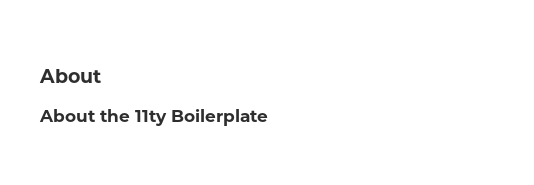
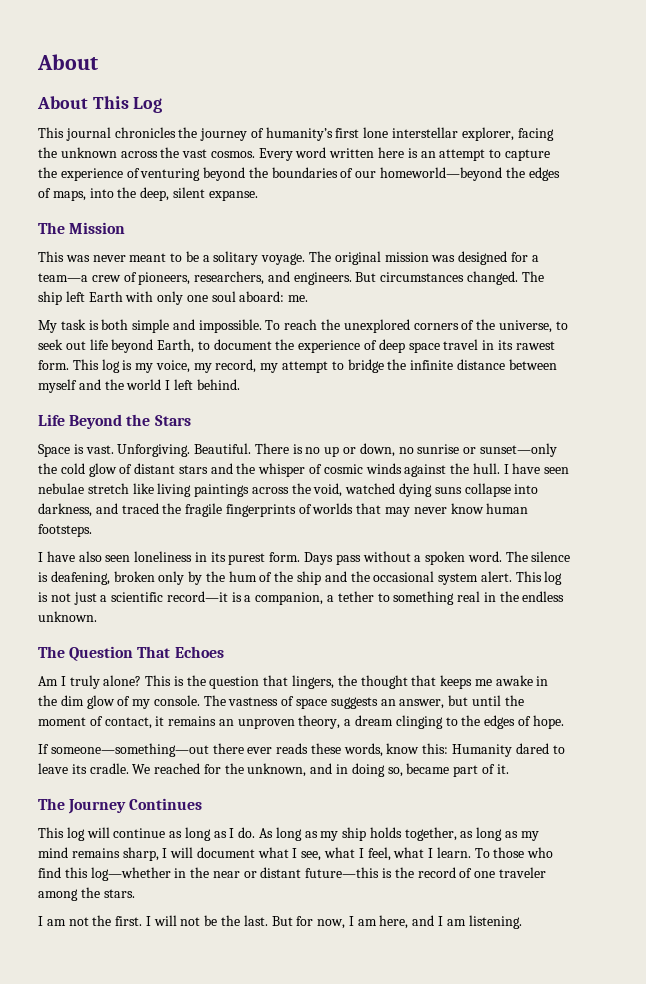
- About the 11ty Boilerplate
+ About This Log
+ This journal chronicles the journey of humanity’s first lone interstellar explorer, facing the unknown across the vast cosmos. Every word written here is an attempt to capture the experience of venturing beyond the boundaries of our homeworld—beyond the edges of maps, into the deep, silent expanse.
+ The Mission
+ This was never meant to be a solitary voyage. The original mission was designed for a team—a crew of pioneers, researchers, and engineers. But circumstances changed. The ship left Earth with only one soul aboard: me.
+ My task is both simple and impossible. To reach the unexplored corners of the universe, to seek out life beyond Earth, to document the experience of deep space travel in its rawest form. This log is my voice, my record, my attempt to bridge the infinite distance between myself and the world I left behind.
+ Life Beyond the Stars
+ Space is vast. Unforgiving. Beautiful. There is no up or down, no sunrise or sunset—only the cold glow of distant stars and the whisper of cosmic winds against the hull. I have seen nebulae stretch like living paintings across the void, watched dying suns collapse into darkness, and traced the fragile fingerprints of worlds that may never know human footsteps.
+ I have also seen loneliness in its purest form. Days pass without a spoken word. The silence is deafening, broken only by the hum of the ship and the occasional system alert. This log is not just a scientific record—it is a companion, a tether to something real in the endless unknown.
+ The Question That Echoes
+ Am I truly alone? This is the question that lingers, the thought that keeps me awake in the dim glow of my console. The vastness of space suggests an answer, but until the moment of contact, it remains an unproven theory, a dream clinging to the edges of hope.
+ If someone—something—out there ever reads these words, know this: Humanity dared to leave its cradle. We reached for the unknown, and in doing so, became part of it.
+ The Journey Continues
+ This log will continue as long as I do. As long as my ship holds together, as long as my mind remains sharp, I will document what I see, what I feel, what I learn. To those who find this log—whether in the near or distant future—this is the record of one traveler among the stars.
+ I am not the first. I will not be the last. But for now, I am here, and I am listening.

